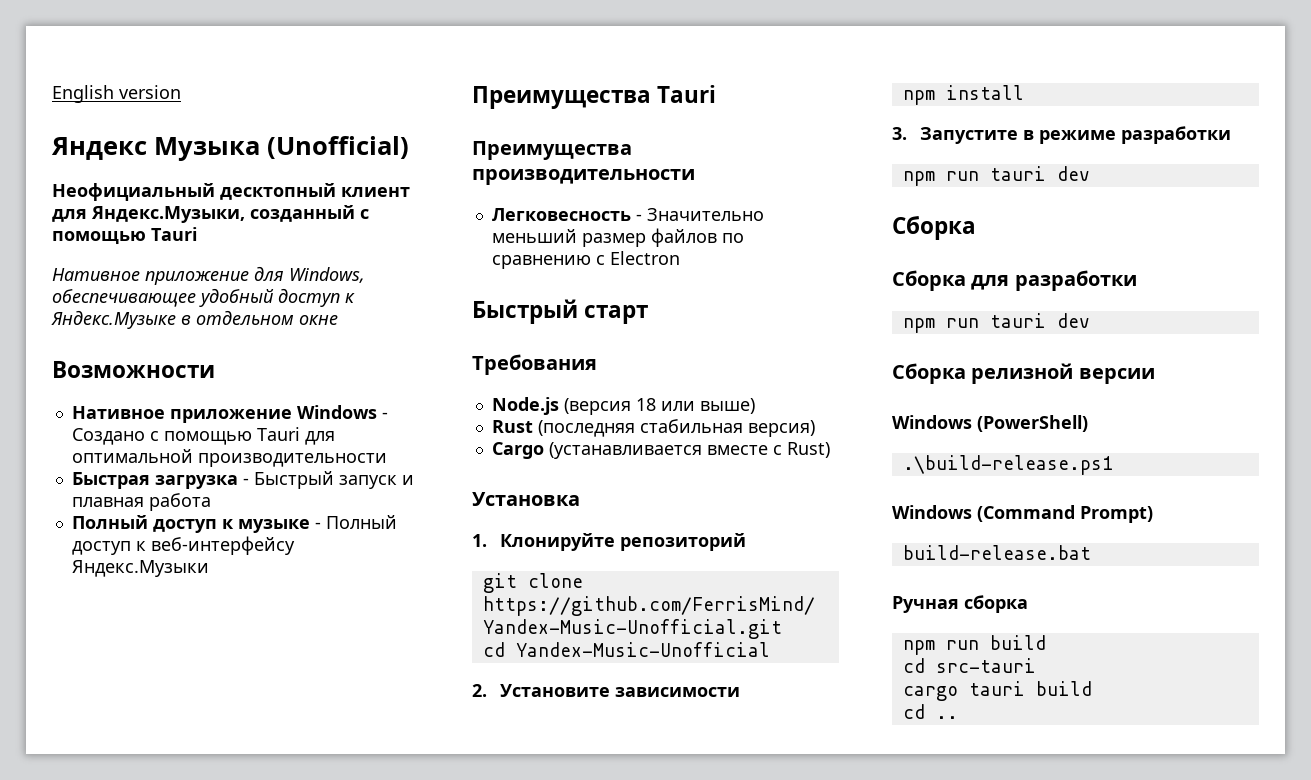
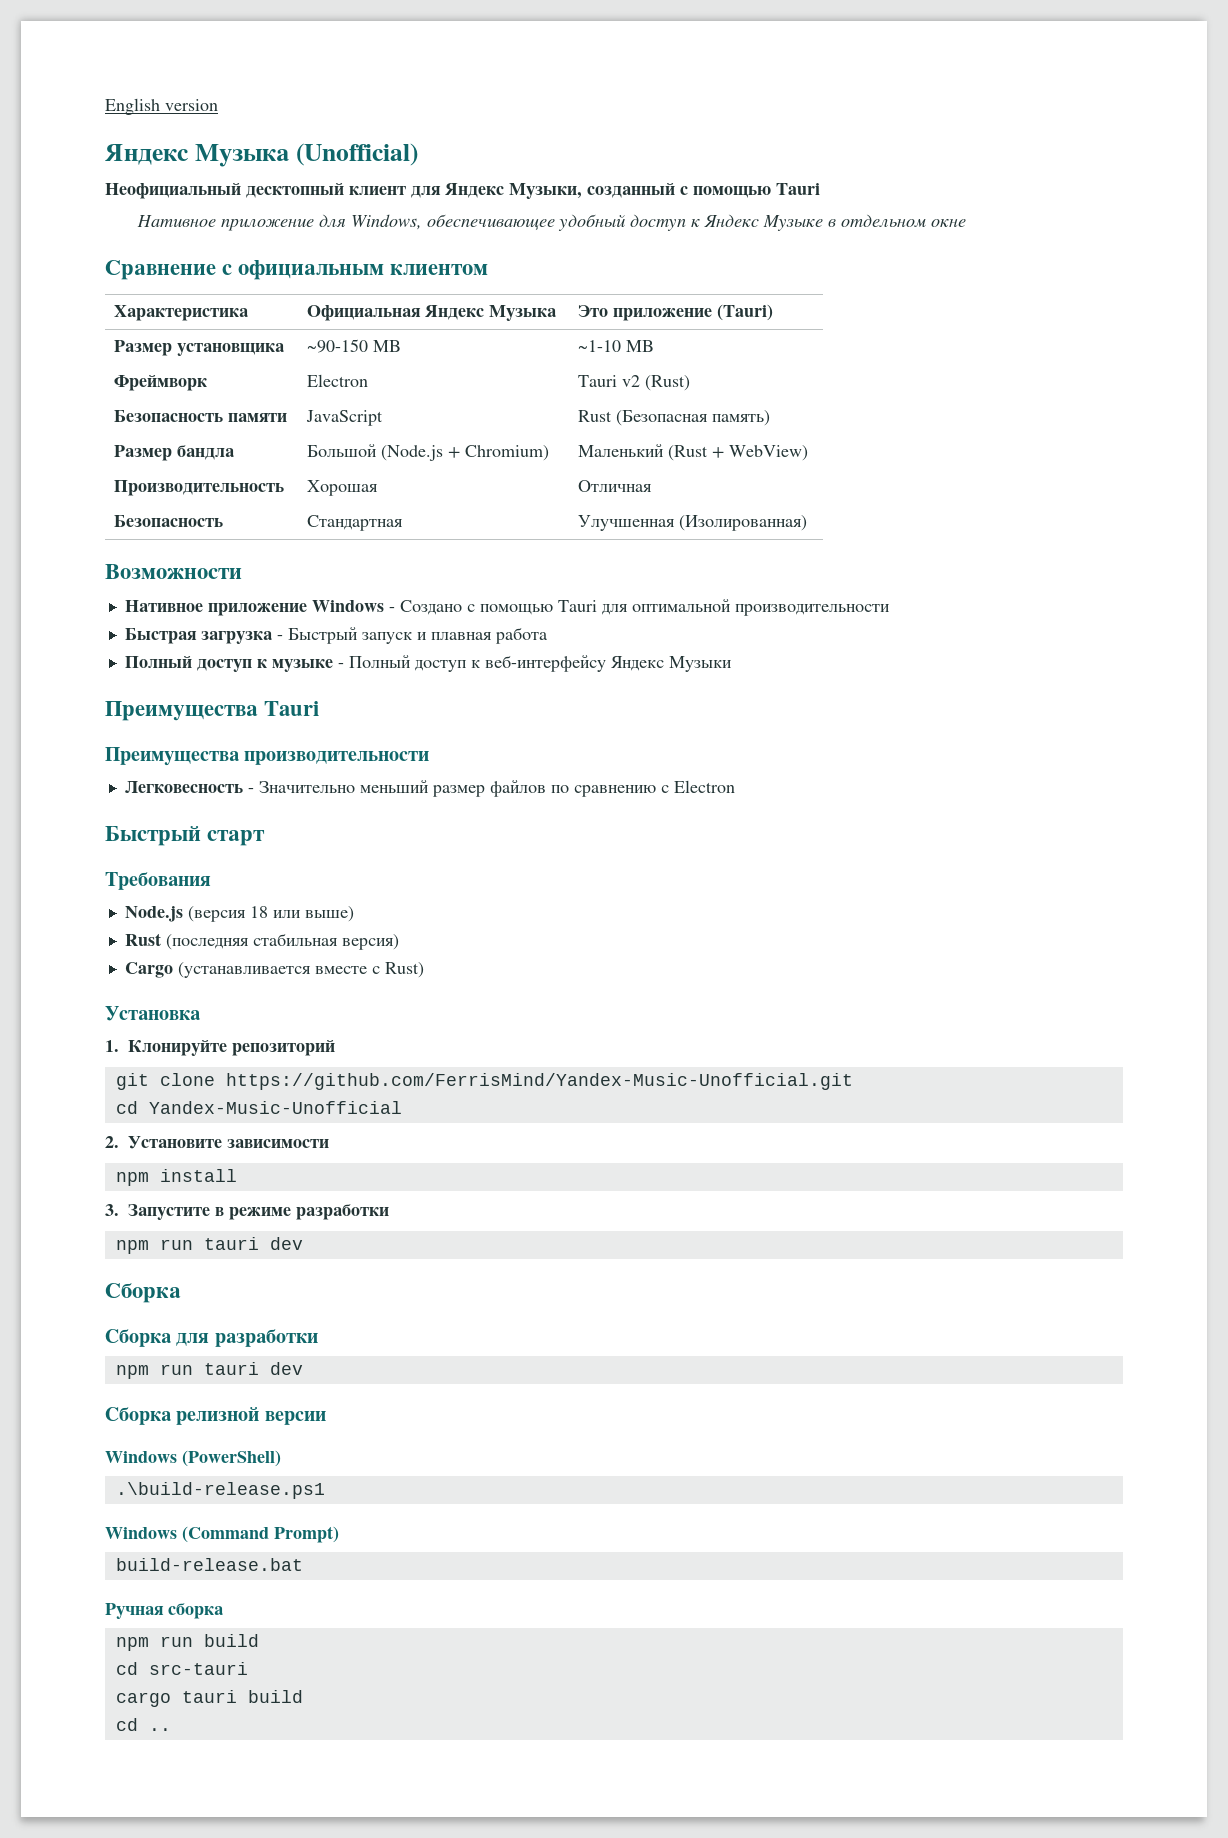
- Неофициальный десктопный клиент для Яндекс.Музыки, созданный с помощью Tauri
+ Неофициальный десктопный клиент для Яндекс Музыки, созданный с помощью Tauri
- Нативное приложение для Windows, обеспечивающее удобный доступ к Яндекс.Музыке в отдельном окне
+ Нативное приложение для Windows, обеспечивающее удобный доступ к Яндекс Музыке в отдельном окне
+ Сравнение с официальным клиентом
+ Характеристика | Официальная Яндекс Музыка | Это приложение (Tauri)
+ Размер установщика | ~90-150 MB | ~1-10 MB
+ Фреймворк | Electron | Tauri v2 (Rust)
+ Безопасность памяти | JavaScript | Rust (Безопасная память)
+ Размер бандла | Большой (Node.js + Chromium) | Маленький (Rust + WebView)
+ Производительность | Хорошая | Отличная
+ Безопасность | Стандартная | Улучшенная (Изолированная)
- Полный доступ к музыке - Полный доступ к веб-интерфейсу Яндекс.Музыки
+ Полный доступ к музыке - Полный доступ к веб-интерфейсу Яндекс Музыки

